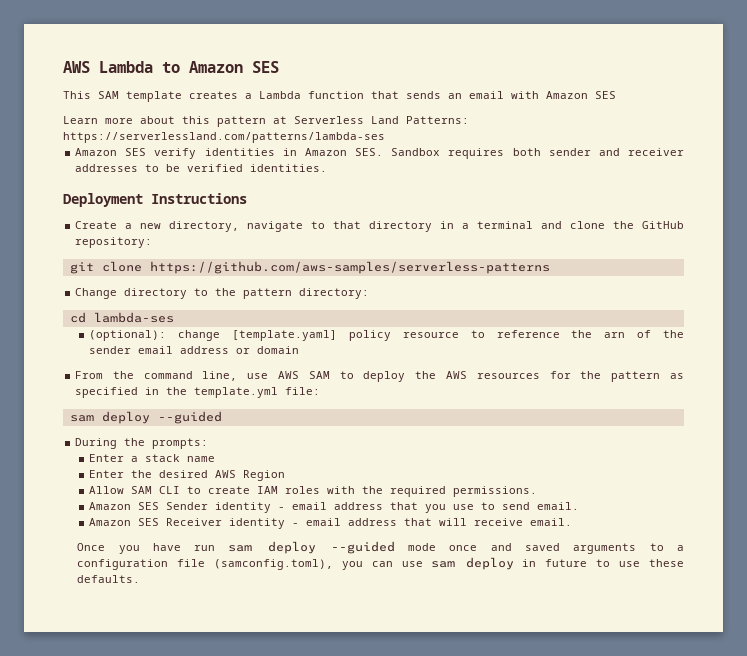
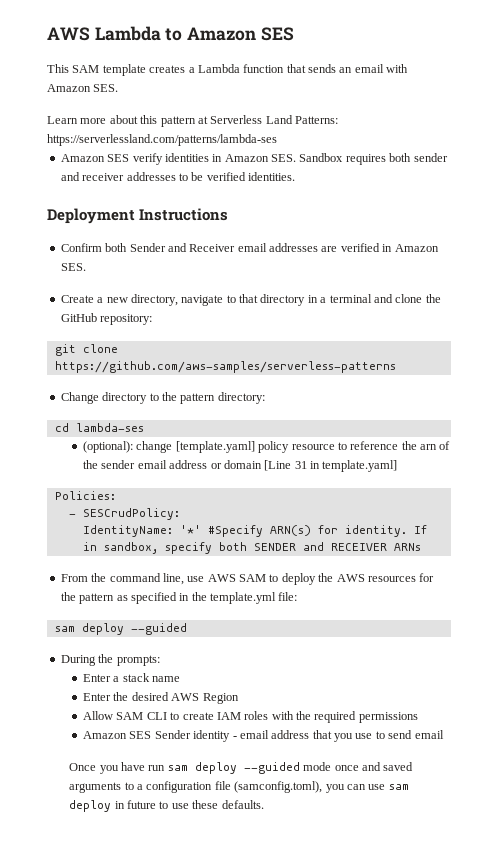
- This SAM template creates a Lambda function that sends an email with Amazon SES
+ This SAM template creates a Lambda function that sends an email with Amazon SES.
+ Confirm both Sender and Receiver email addresses are verified in Amazon SES.
- (optional): change [template.yaml] policy resource to reference the arn of the sender email address or domain
+ (optional): change [template.yaml] policy resource to reference the arn of the sender email address or domain [Line 31 in template.yaml]
+ Policies:
+ - SESCrudPolicy:
+ IdentityName: '*' #Specify ARN(s) for identity. If in sandbox, specify both SENDER and RECEIVER ARNs
- Allow SAM CLI to create IAM roles with the required permissions.
+ Allow SAM CLI to create IAM roles with the required permissions
- Amazon SES Sender identity - email address that you use to send email.
- Amazon SES Receiver identity - email address that will receive email.
+ Amazon SES Sender identity - email address that you use to send email

